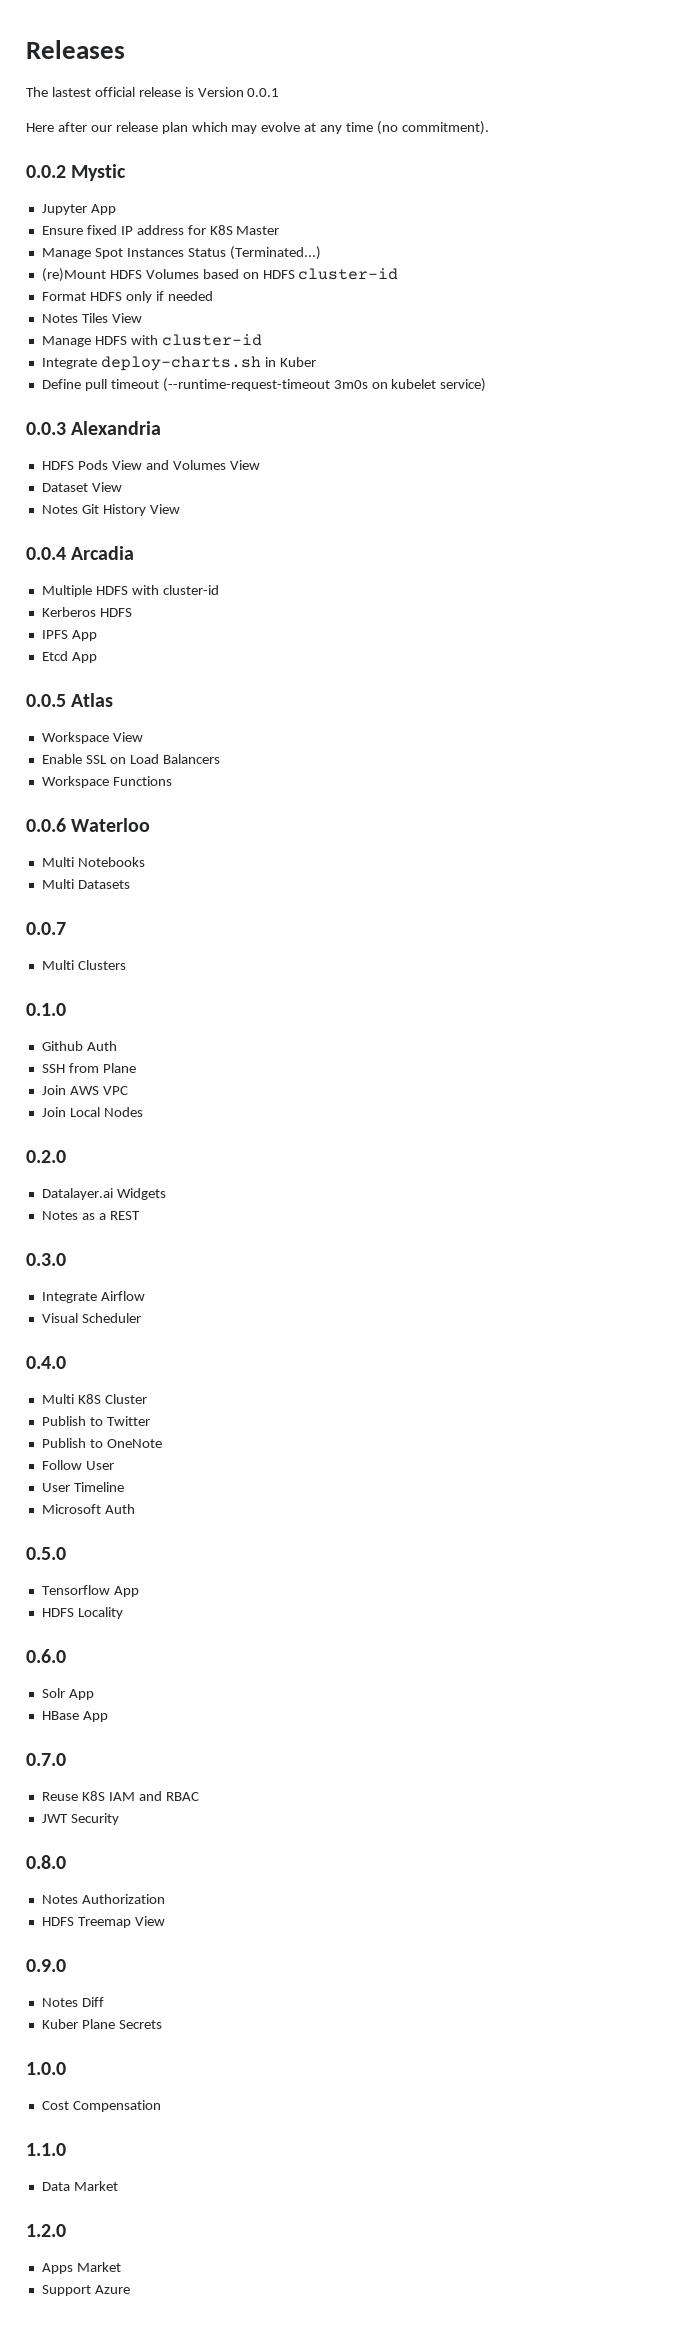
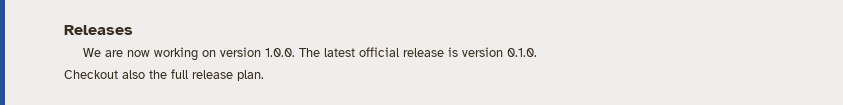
- The lastest official release is Version 0.0.1
- Here after our release plan which may evolve at any time (no commitment).
- 0.0.2 Mystic
- Jupyter App
- Ensure fixed IP address for K8S Master
- Manage Spot Instances Status (Terminated...)
- (re)Mount HDFS Volumes based on HDFS cluster-id
- Format HDFS only if needed
- Notes Tiles View
- Manage HDFS with cluster-id
- Integrate deploy-charts.sh in Kuber
- Define pull timeout (--runtime-request-timeout 3m0s on kubelet service)
- 0.0.3 Alexandria
- HDFS Pods View and Volumes View
- Dataset View
- Notes Git History View
- 0.0.4 Arcadia
- Multiple HDFS with cluster-id
- Kerberos HDFS
- IPFS App
- Etcd App
- 0.0.5 Atlas
- Workspace View
- Enable SSL on Load Balancers
- Workspace Functions
- 0.0.6 Waterloo
- Multi Notebooks
- Multi Datasets
- 0.0.7
- Multi Clusters
- 0.1.0
- Github Auth
- SSH from Plane
- Join AWS VPC
- Join Local Nodes
- 0.2.0
- Datalayer.ai Widgets
- Notes as a REST
- 0.3.0
- Integrate Airflow
- Visual Scheduler
- 0.4.0
- Multi K8S Cluster
- Publish to Twitter
- Publish to OneNote
- Follow User
- User Timeline
- Microsoft Auth
- 0.5.0
- Tensorflow App
- HDFS Locality
- 0.6.0
- Solr App
- HBase App
- 0.7.0
- Reuse K8S IAM and RBAC
- JWT Security
- 0.8.0
- Notes Authorization
- HDFS Treemap View
- 0.9.0
- Notes Diff
- Kuber Plane Secrets
- 1.0.0
- Cost Compensation
- 1.1.0
- Data Market
- 1.2.0
- Apps Market
- Support Azure
+ We are now working on version 1.0.0. The latest official release is version 0.1.0.
+ Checkout also the full release plan.

